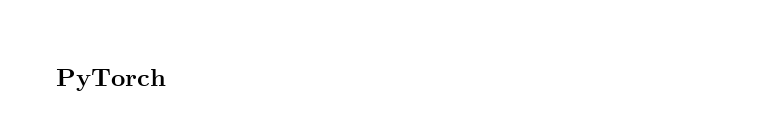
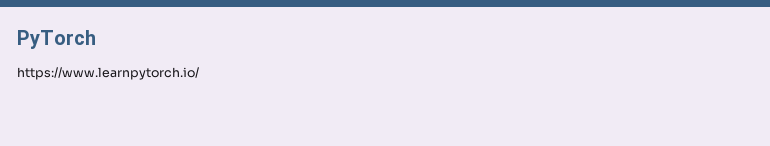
+ https://www.learnpytorch.io/

